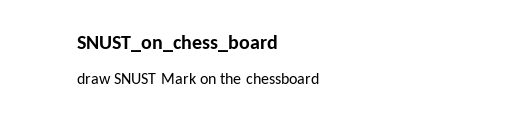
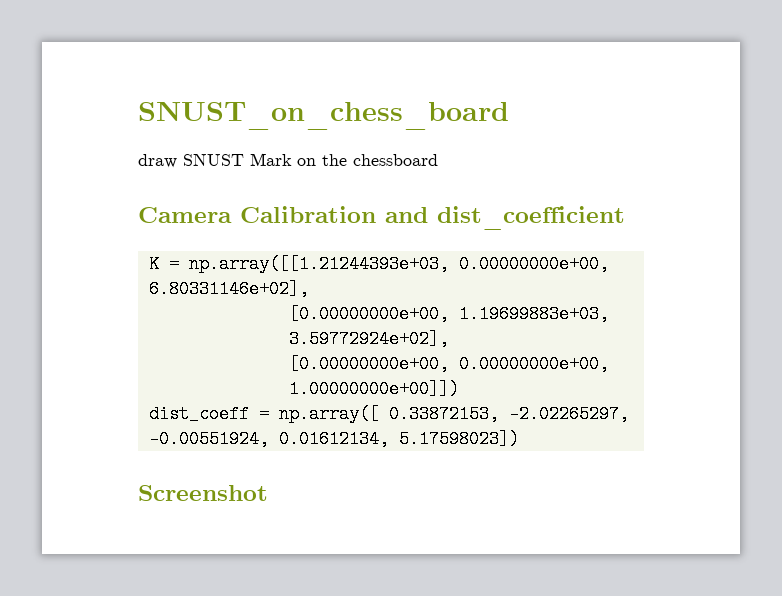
+ Camera Calibration and dist_coefficient
+ K = np.array([[1.21244393e+03, 0.00000000e+00, 6.80331146e+02],
+ [0.00000000e+00, 1.19699883e+03, 3.59772924e+02],
+ [0.00000000e+00, 0.00000000e+00, 1.00000000e+00]])
+ dist_coeff = np.array([ 0.33872153, -2.02265297, -0.00551924, 0.01612134, 5.17598023])
+ Screenshot

